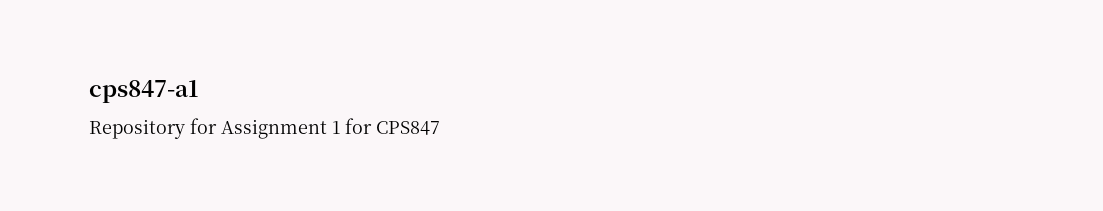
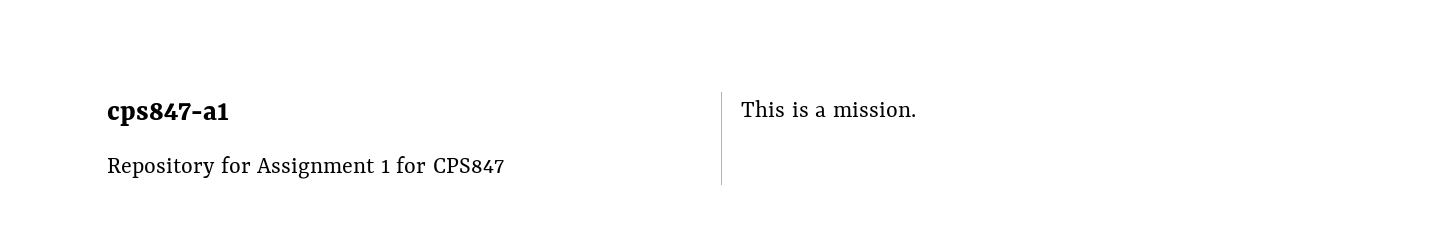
+ This is a mission.

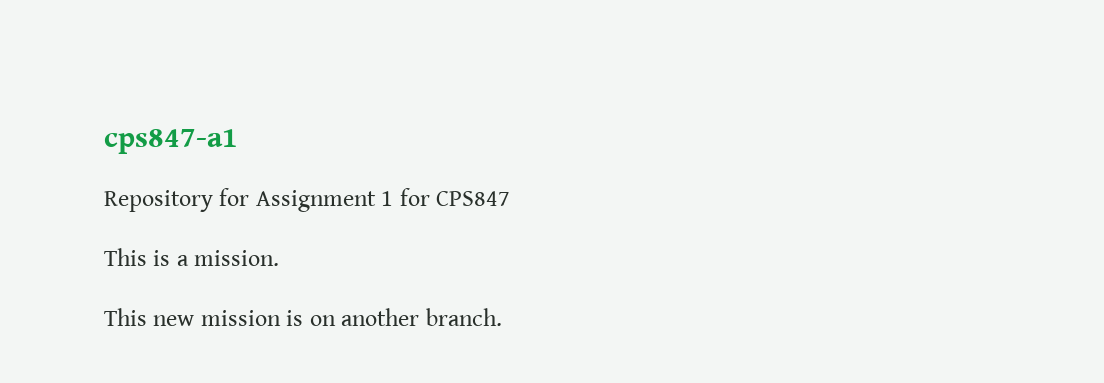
+ This new mission is on another branch.

